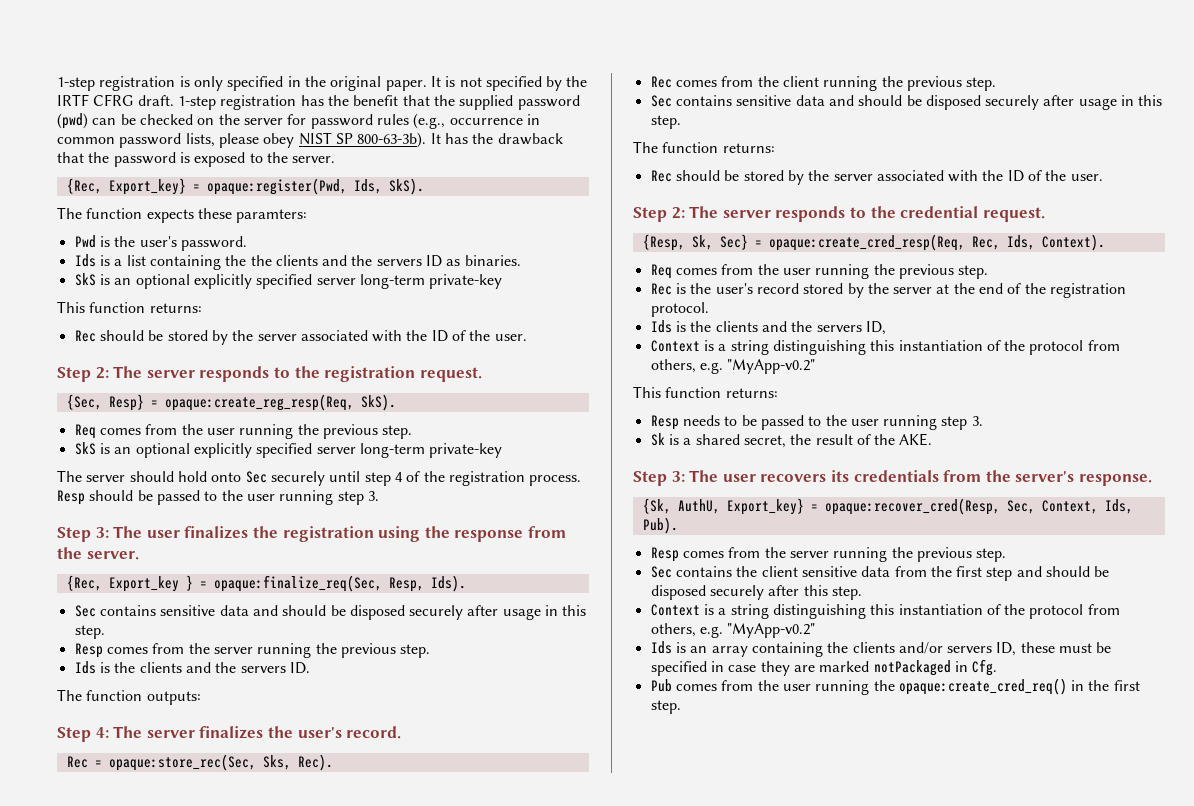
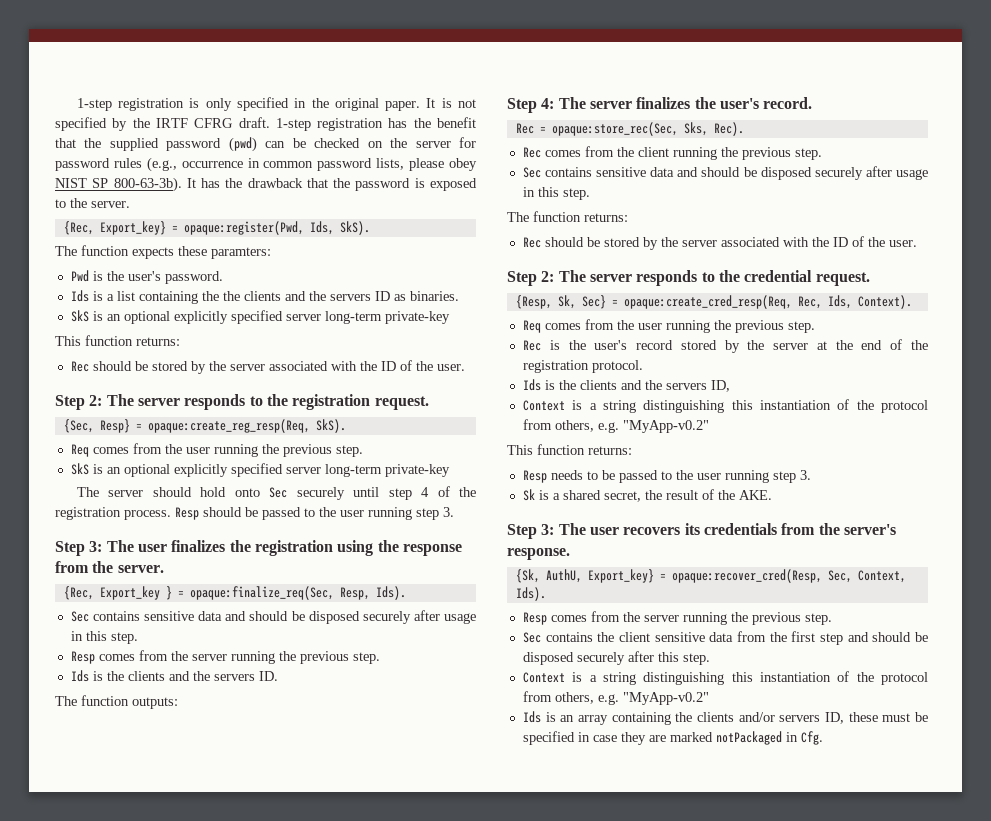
- {Sk, AuthU, Export_key} = opaque:recover_cred(Resp, Sec, Context, Ids, Pub).
+ {Sk, AuthU, Export_key} = opaque:recover_cred(Resp, Sec, Context, Ids).
- Pub comes from the user running the opaque:create_cred_req() in the first step.

